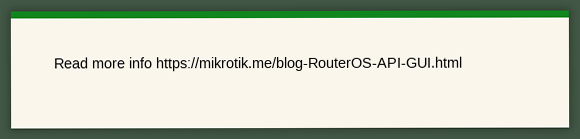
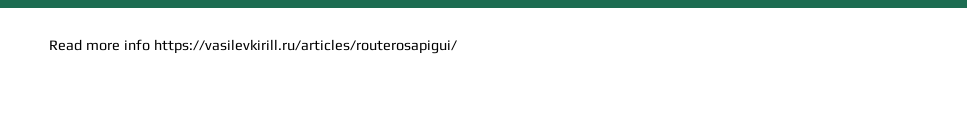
- Read more info https://mikrotik.me/blog-RouterOS-API-GUI.html
+ Read more info https://vasilevkirill.ru/articles/routerosapigui/

